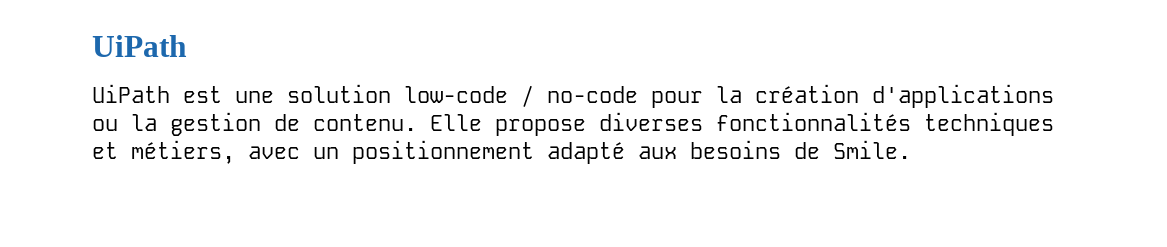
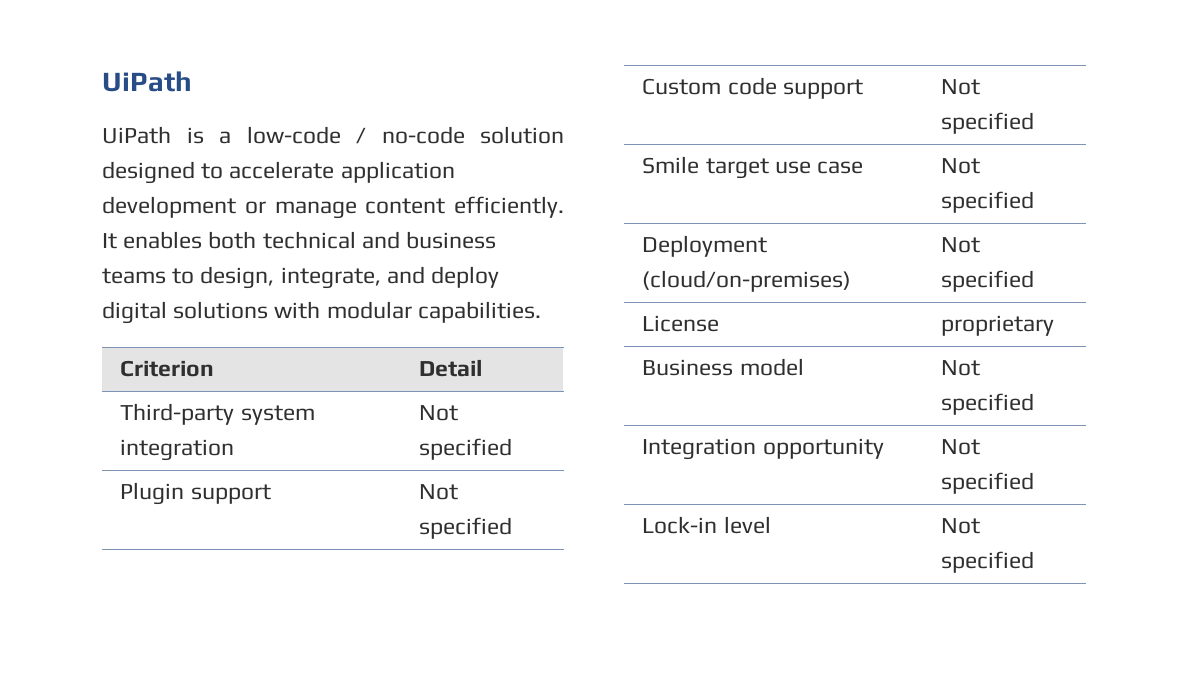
- UiPath est une solution low-code / no-code pour la création d'applications ou la gestion de contenu. Elle propose diverses fonctionnalités techniques et métiers, avec un positionnement adapté aux besoins de Smile.
+ UiPath is a low-code / no-code solution designed to accelerate application development or manage content efficiently. It enables both technical and business teams to design, integrate, and deploy digital solutions with modular capabilities.
+ Criterion | Detail
+ Third-party system integration | Not specified
+ Plugin support | Not specified
+ Custom code support | Not specified
+ Smile target use case | Not specified
+ Deployment (cloud/on-premises) | Not specified
+ License | proprietary
+ Business model | Not specified
+ Integration opportunity | Not specified
+ Lock-in level | Not specified

